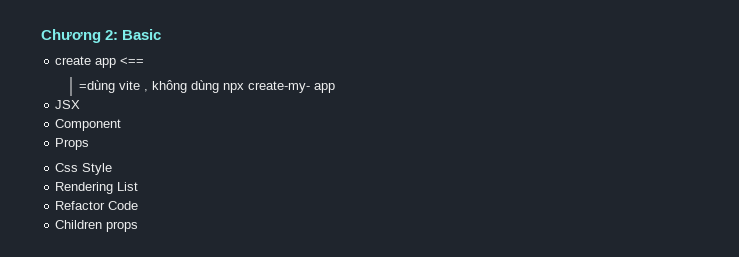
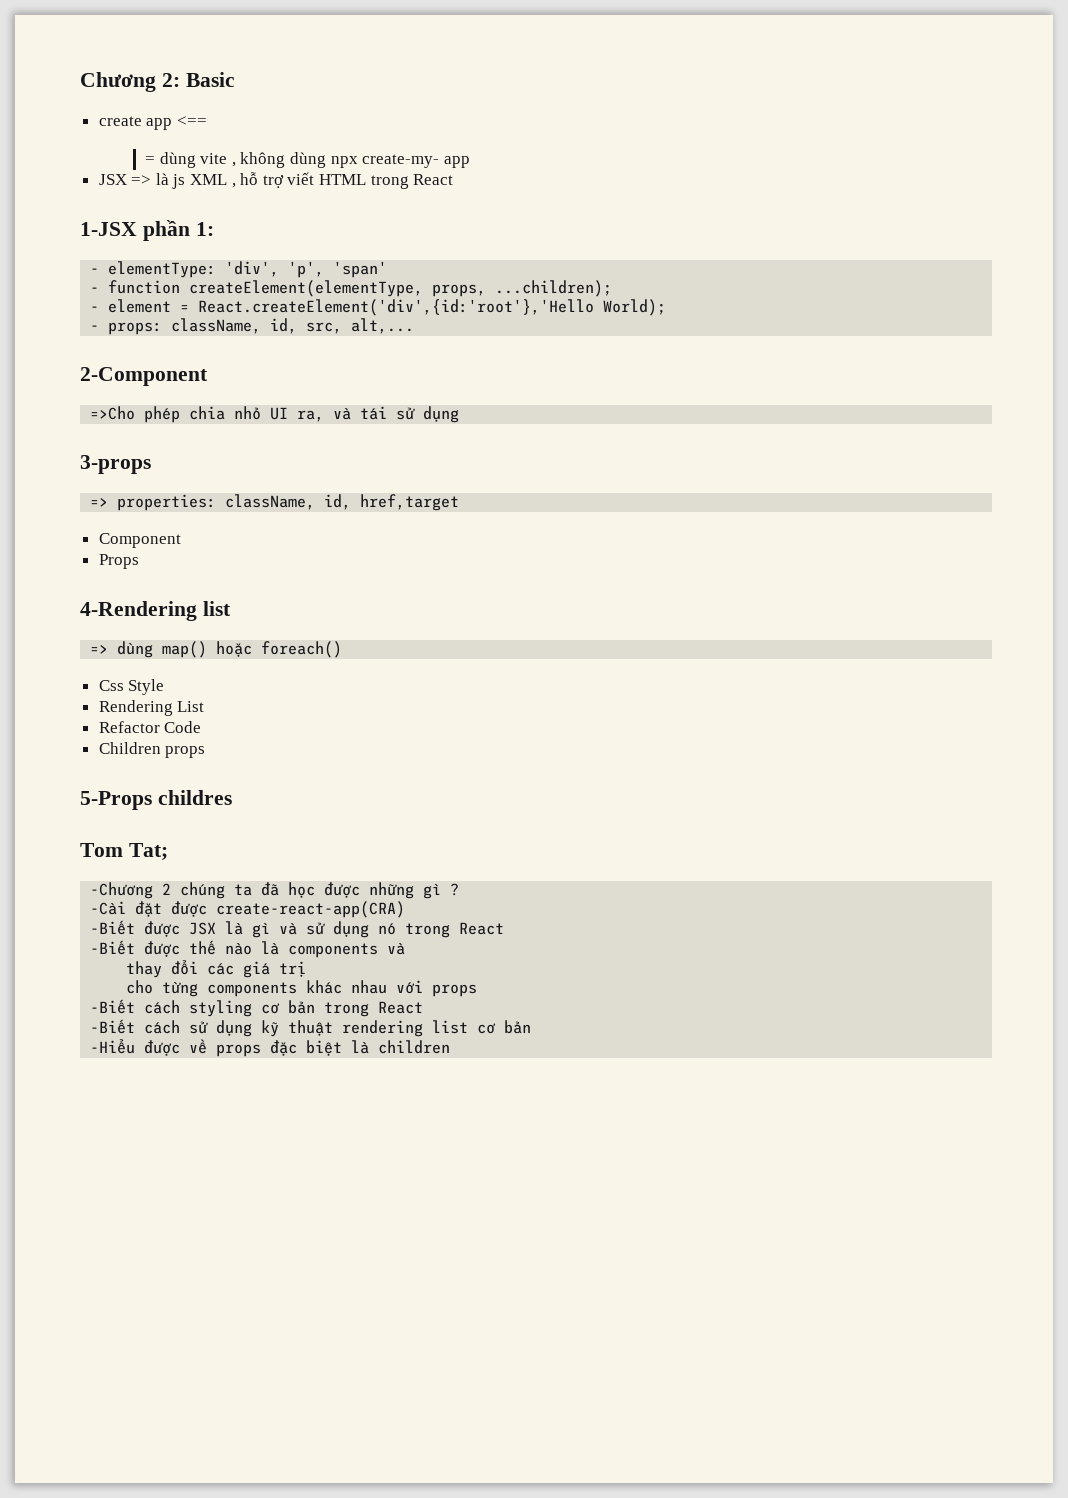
- =dùng vite , không dùng npx create-my- app
+ = dùng vite , không dùng npx create-my- app
- JSX
+ JSX => là js XML , hỗ trợ viết HTML trong React
+ 1-JSX phần 1:
+ - elementType: 'div', 'p', 'span'
+ - function createElement(elementType, props, ...children);
+ - element = React.createElement('div',{id:'root'},'Hello World);
+ - props: className, id, src, alt,...
+ 2-Component
+ =>Cho phép chia nhỏ UI ra, và tái sử dụng
+ 3-props
+ => properties: className, id, href,target
  Component
  Props
+ 4-Rendering list
+ => dùng map() hoặc foreach()
+ 5-Props childres
+ Tom Tat;
+ -Chương 2 chúng ta đã học được những gì ?
+ -Cài đặt được create-react-app(CRA)
+ -Biết được JSX là gì và sử dụng nó trong React
+ -Biết được thế nào là components và
+ thay đổi các giá trị
+ cho từng components khác nhau với props
+ -Biết cách styling cơ bản trong React
+ -Biết cách sử dụng kỹ thuật rendering list cơ bản
+ -Hiểu được về props đặc biệt là children

